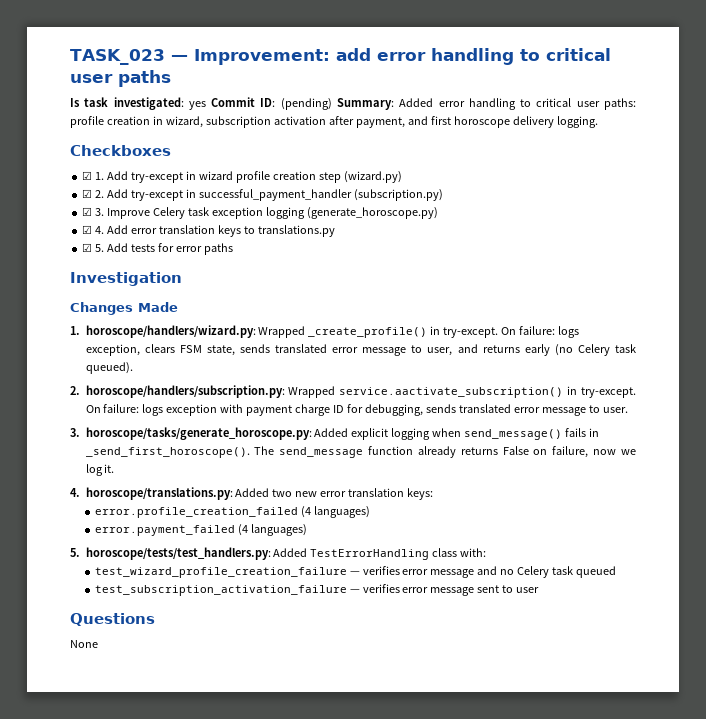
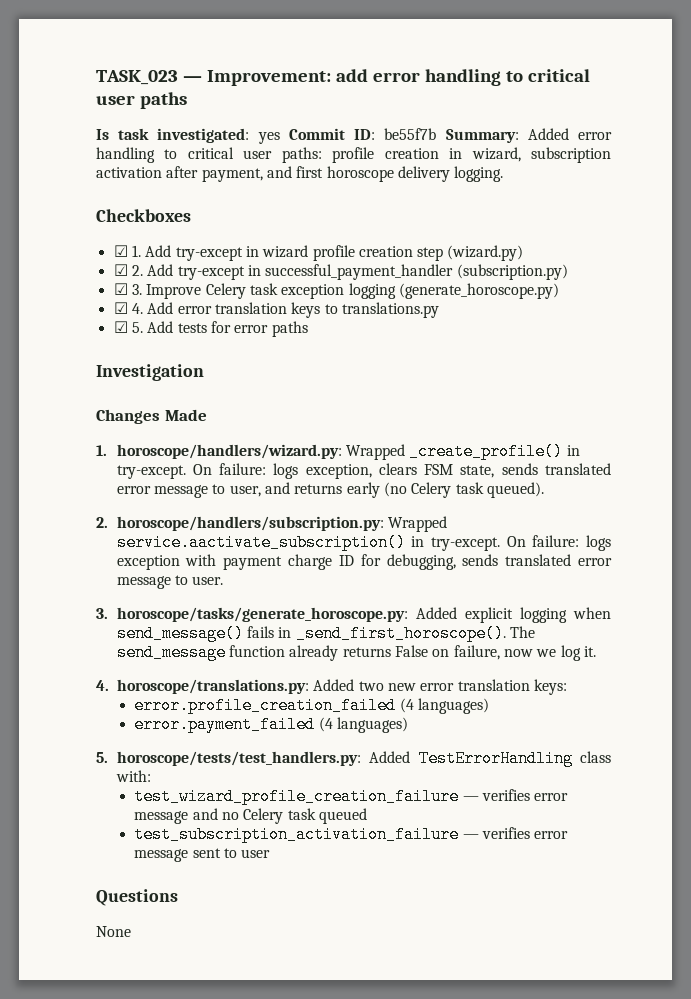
- Is task investigated: yes Commit ID: (pending) Summary: Added error handling to critical user paths: profile creation in wizard, subscription activation after payment, and first horoscope delivery logging.
+ Is task investigated: yes Commit ID: be55f7b Summary: Added error handling to critical user paths: profile creation in wizard, subscription activation after payment, and first horoscope delivery logging.

